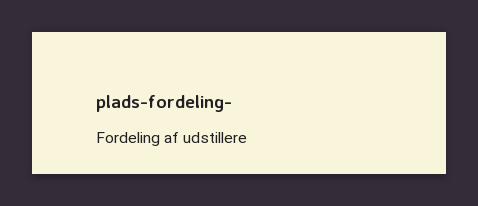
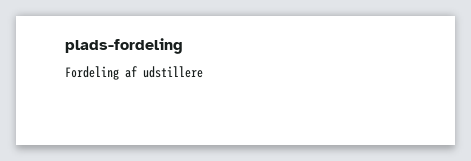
- plads-fordeling-
+ plads-fordeling

